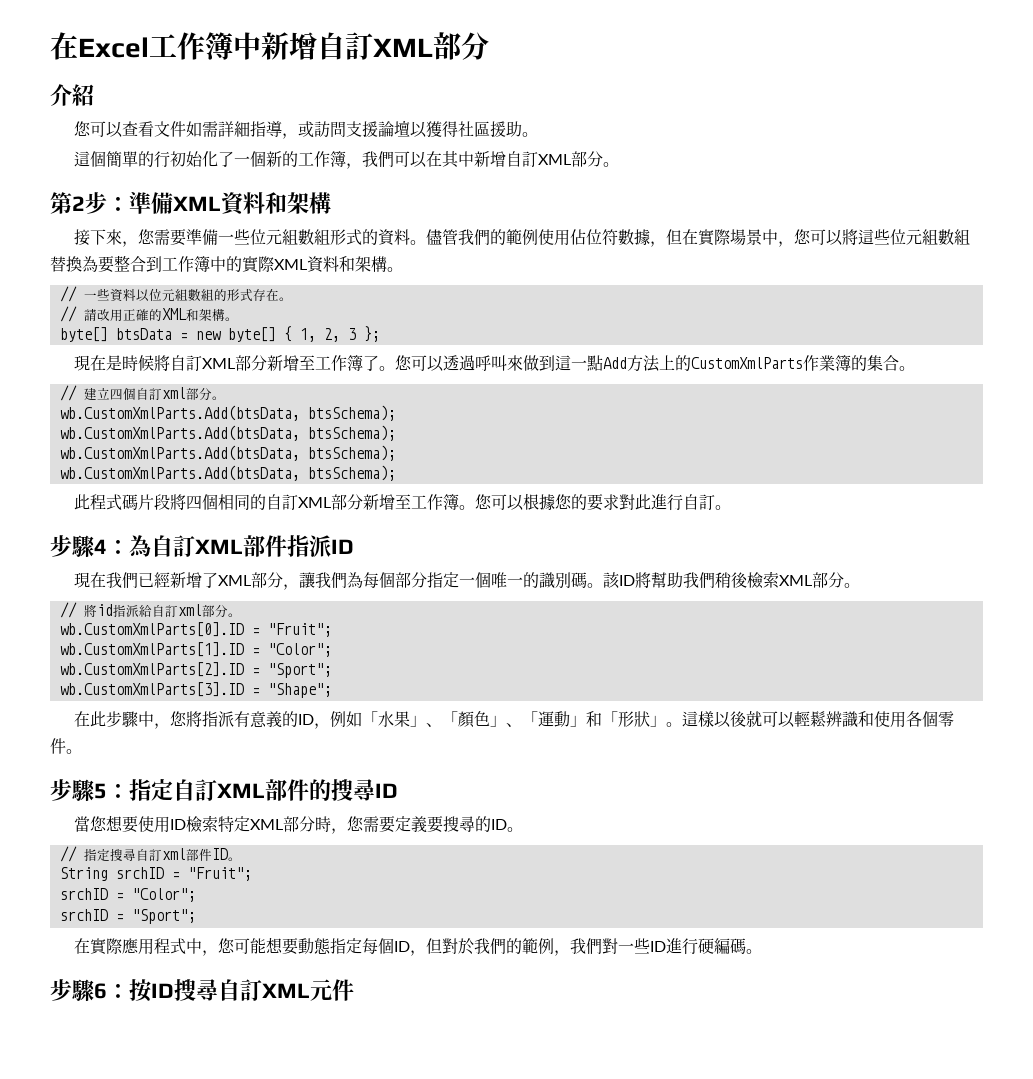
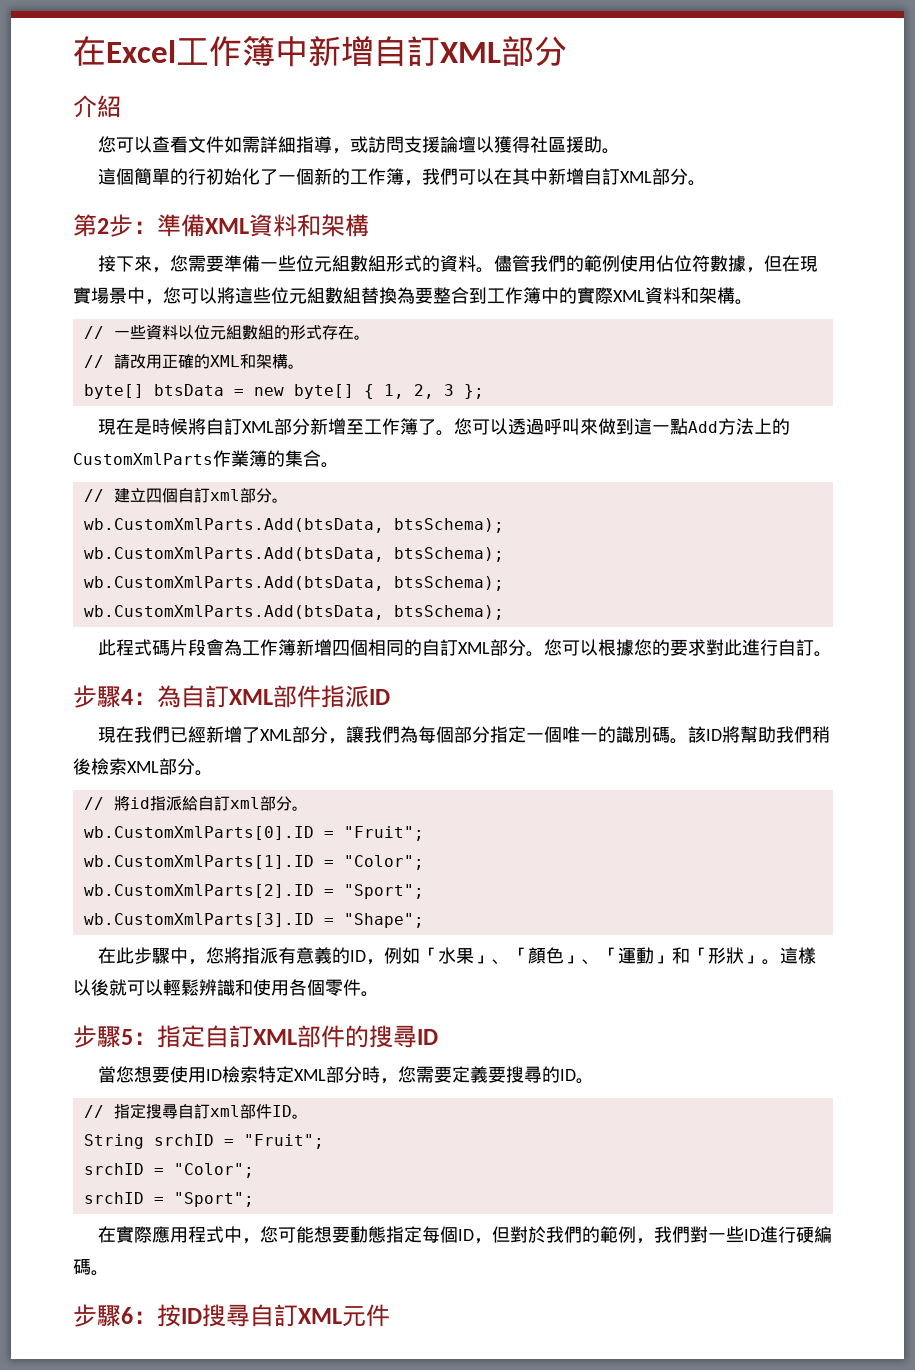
- 儘管我們的範例使用佔位符數據，但在實際場景中，您可以將這些位元組數組替換為要整合到工作簿中的實際XML資料和架構。
+ 儘管我們的範例使用佔位符數據，但在現實場景中，您可以將這些位元組數組替換為要整合到工作簿中的實際XML資料和架構。
- 此程式碼片段將四個相同的自訂XML部分新增至工作簿。
+ 此程式碼片段會為工作簿新增四個相同的自訂XML部分。

